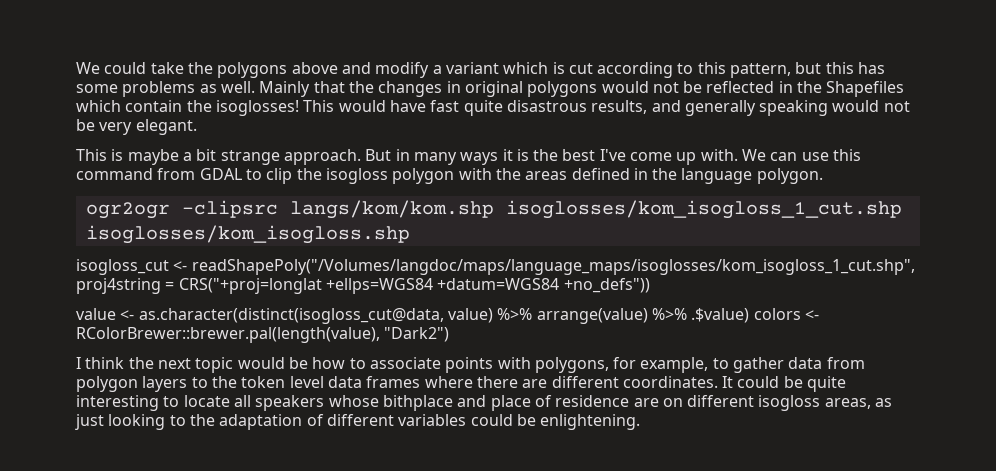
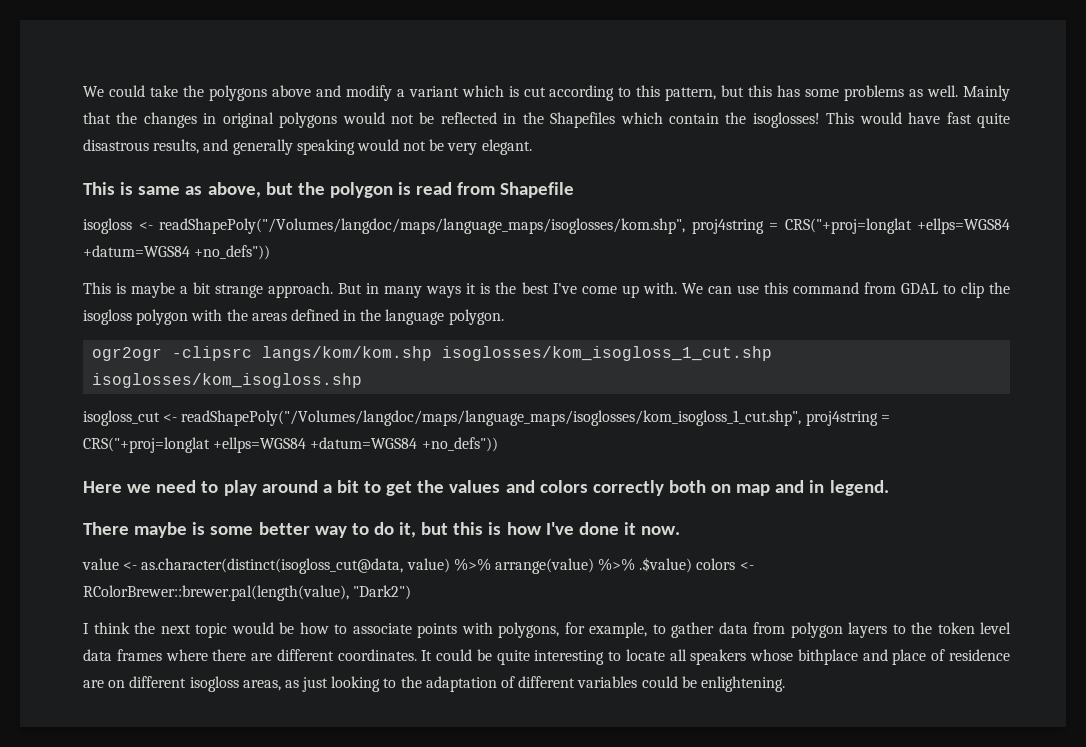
+ This is same as above, but the polygon is read from Shapefile
+ isogloss <- readShapePoly("/Volumes/langdoc/maps/language_maps/isoglosses/kom.shp", proj4string = CRS("+proj=longlat +ellps=WGS84 +datum=WGS84 +no_defs"))
+ Here we need to play around a bit to get the values and colors correctly both on map and in legend.
+ There maybe is some better way to do it, but this is how I've done it now.

